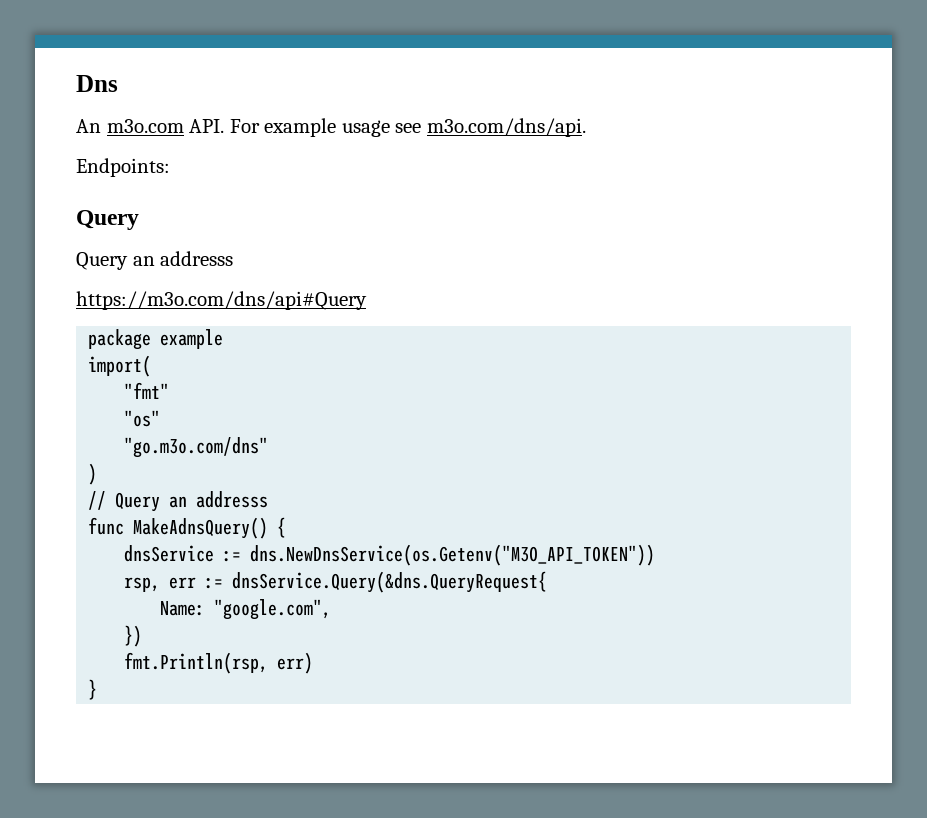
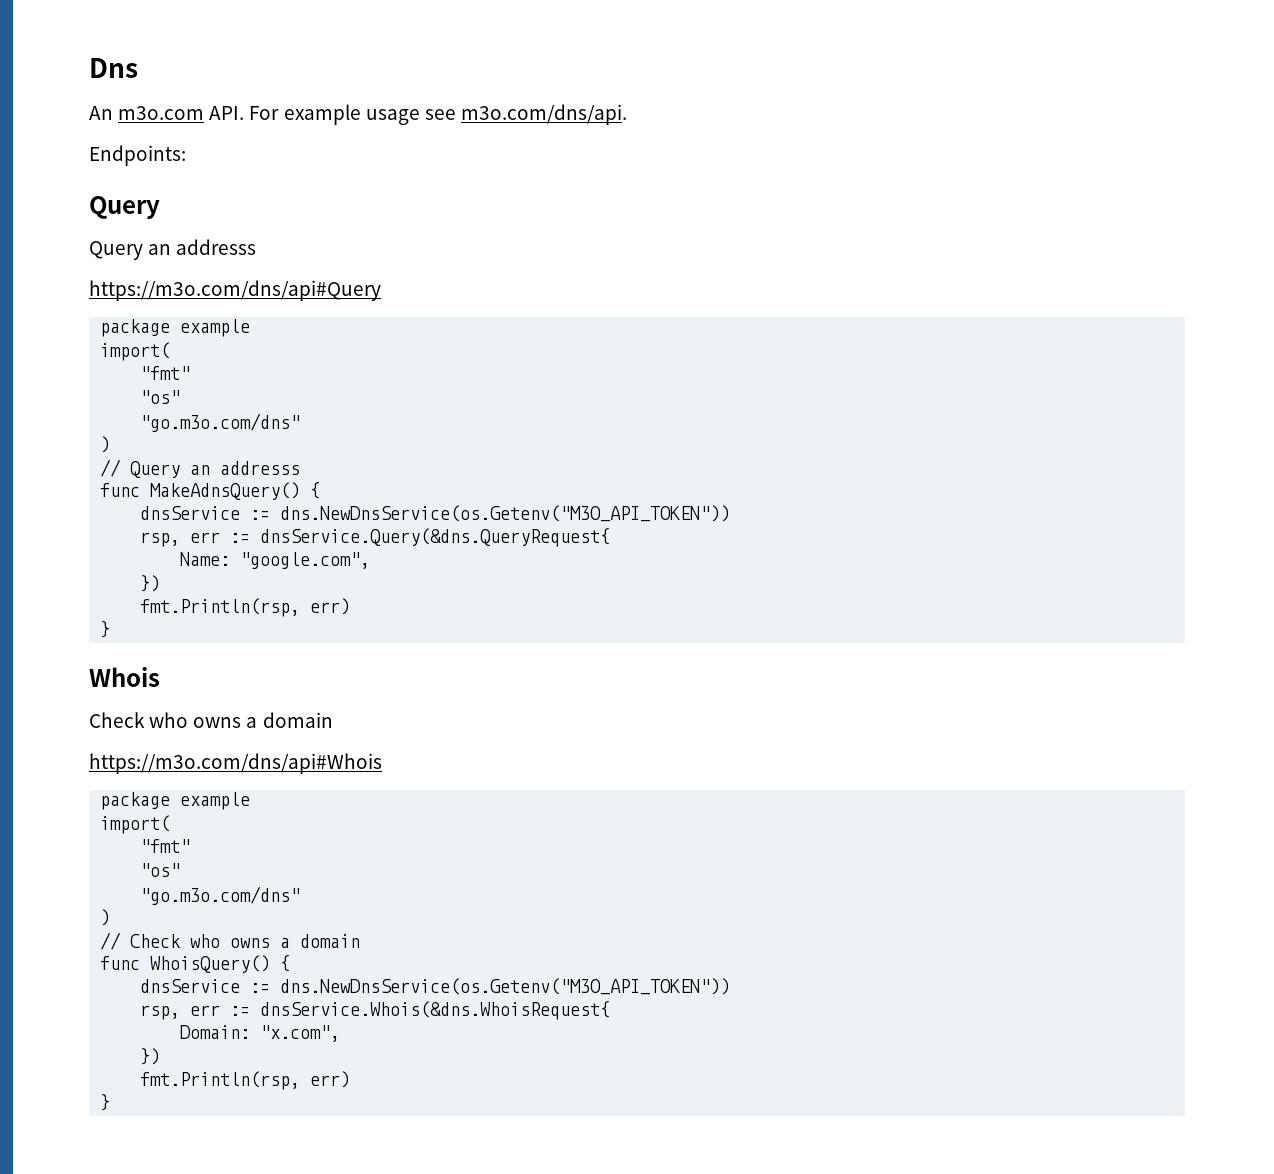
+ Whois
+ Check who owns a domain
+ https://m3o.com/dns/api#Whois
+ package example
+ import(
+ "fmt"
+ "os"
+ "go.m3o.com/dns"
+ )
+ // Check who owns a domain
+ func WhoisQuery() {
+ dnsService := dns.NewDnsService(os.Getenv("M3O_API_TOKEN"))
+ rsp, err := dnsService.Whois(&dns.WhoisRequest{
+ Domain: "x.com",
+ })
+ fmt.Println(rsp, err)
+ }

